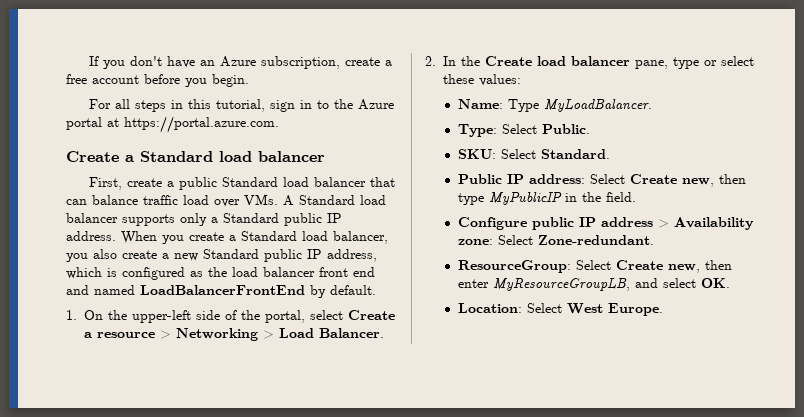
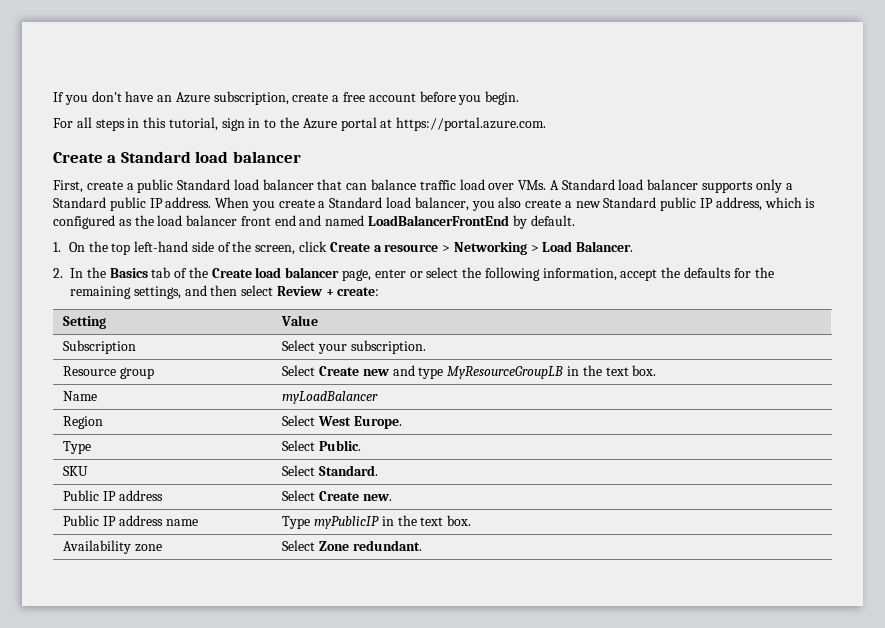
- 1. On the upper-left side of the portal, select Create a resource > Networking > Load Balancer.
+ 1. On the top left-hand side of the screen, click Create a resource > Networking > Load Balancer.
- 2. In the Create load balancer pane, type or select these values:
- Name: Type MyLoadBalancer.
- Type: Select Public.
- SKU: Select Standard.
- Public IP address: Select Create new, then type MyPublicIP in the field.
- Configure public IP address > Availability zone: Select Zone-redundant.
- ResourceGroup: Select Create new, then enter MyResourceGroupLB, and select OK.
- Location: Select West Europe.
+ 2. In the Basics tab of the Create load balancer page, enter or select the following information, accept the defaults for the remaining settings, and then select Review + create:
+ Setting | Value
+ Subscription | Select your subscription.
+ Resource group | Select Create new and type MyResourceGroupLB in the text box.
+ Name | myLoadBalancer
+ Region | Select West Europe.
+ Type | Select Public.
+ SKU | Select Standard.
+ Public IP address | Select Create new.
+ Public IP address name | Type myPublicIP in the text box.
+ Availability zone | Select Zone redundant.

